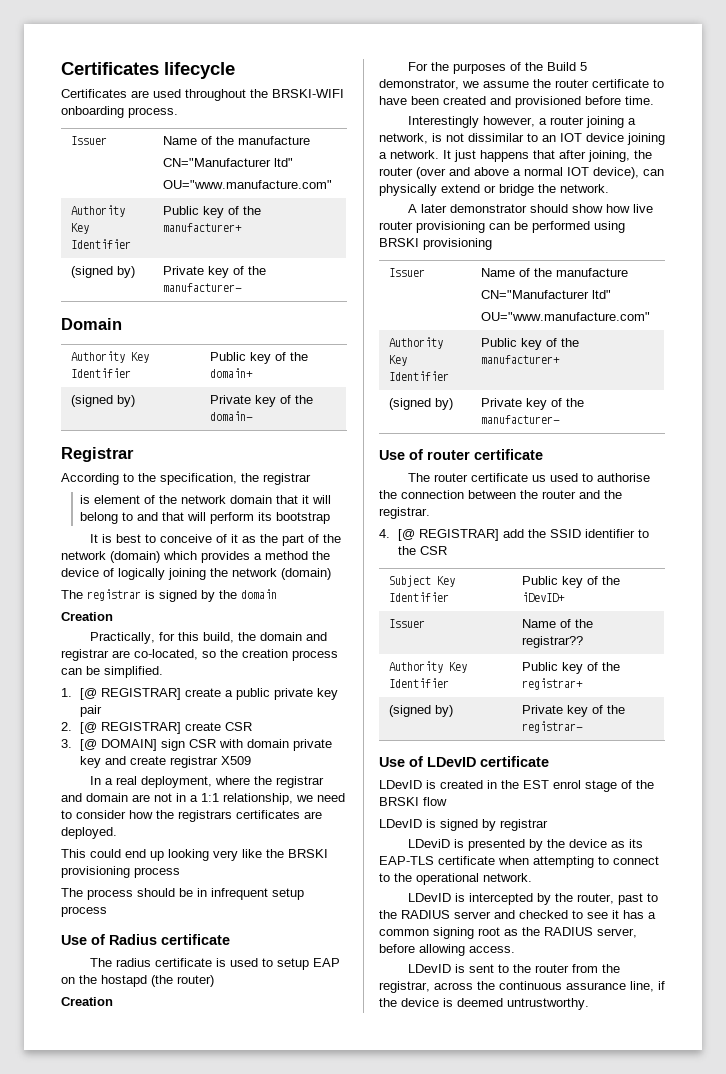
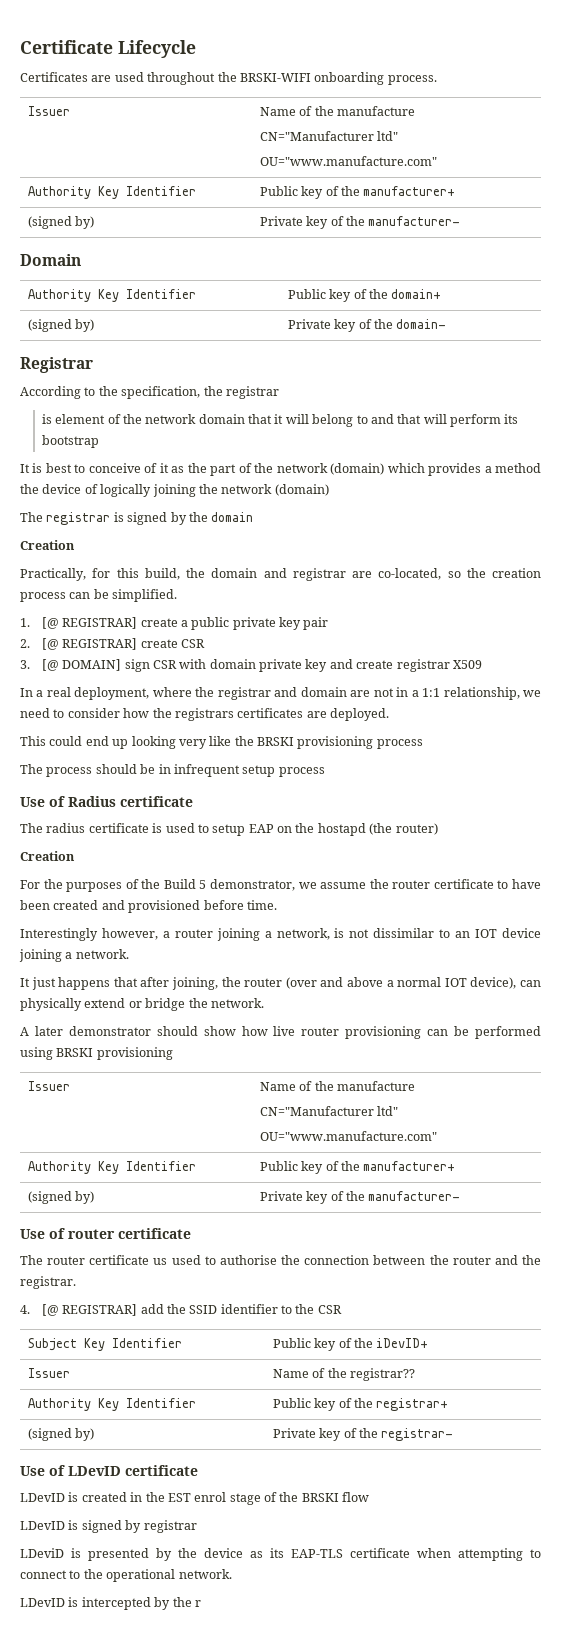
- Certificates lifecycle
+ Certificate Lifecycle
- Interestingly however, a router joining a network, is not dissimilar to an IOT device joining a network. It just happens that after joining, the router (over and above a normal IOT device), can physically extend or bridge the network.
+ Interestingly however, a router joining a network, is not dissimilar to an IOT device joining a network.
+ It just happens that after joining, the router (over and above a normal IOT device), can physically extend or bridge the network.
- LDevID is intercepted by the router, past to the RADIUS server and checked to see it has a common signing root as the RADIUS server, before allowing access.
- LDevID is sent to the router from the registrar, across the continuous assurance line, if the device is deemed untrustworthy.
+ LDevID is intercepted by the r

